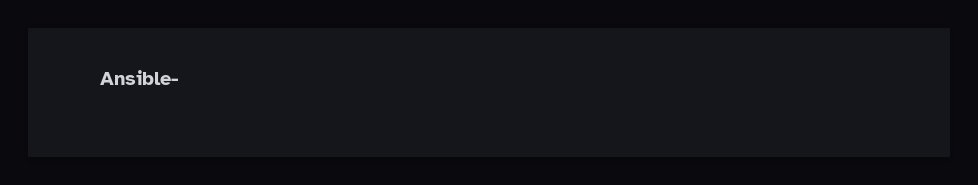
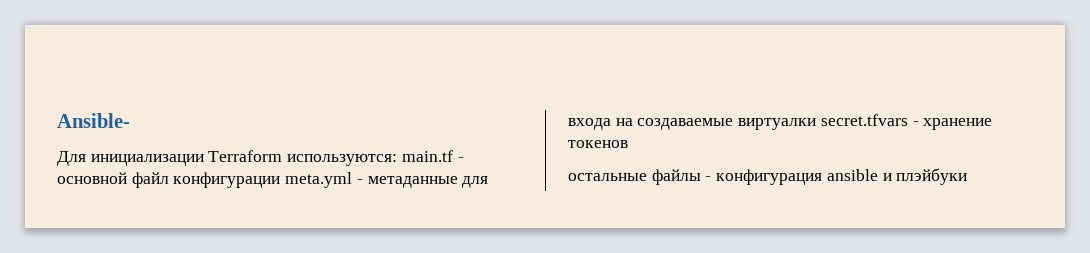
+ Для инициализации Terraform используются: main.tf - основной файл конфигурации meta.yml - метаданные для входа на создаваемые виртуалки secret.tfvars - хранение токенов
+ остальные файлы - конфигурация ansible и плэйбуки

